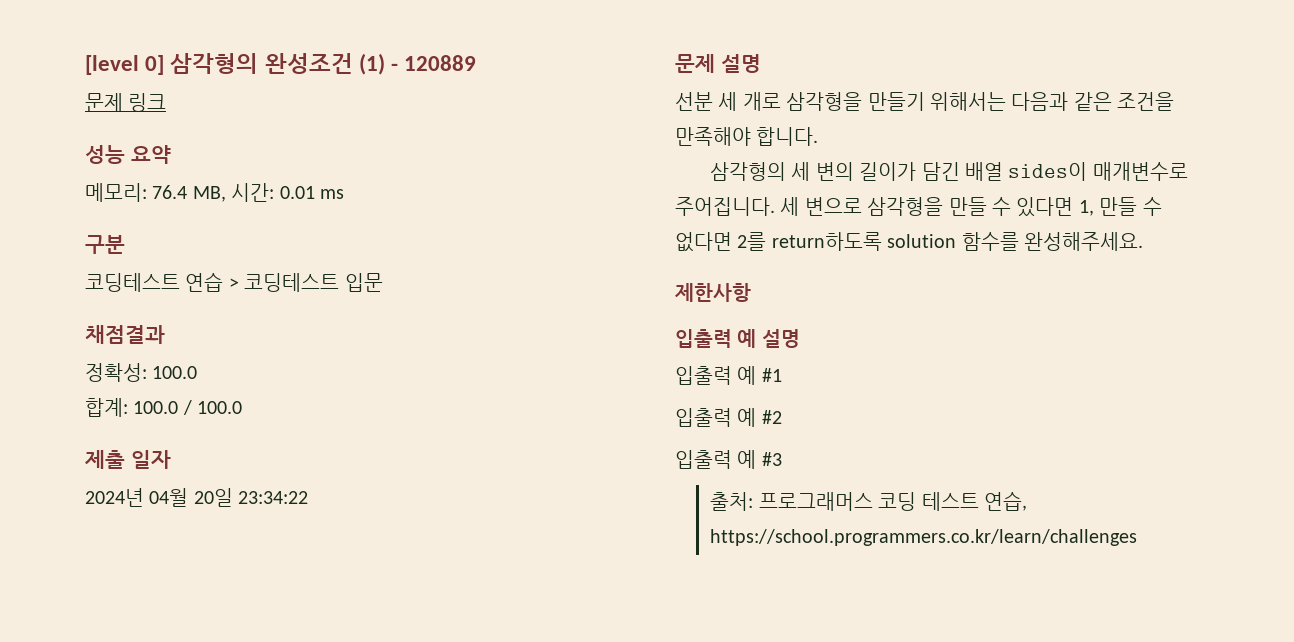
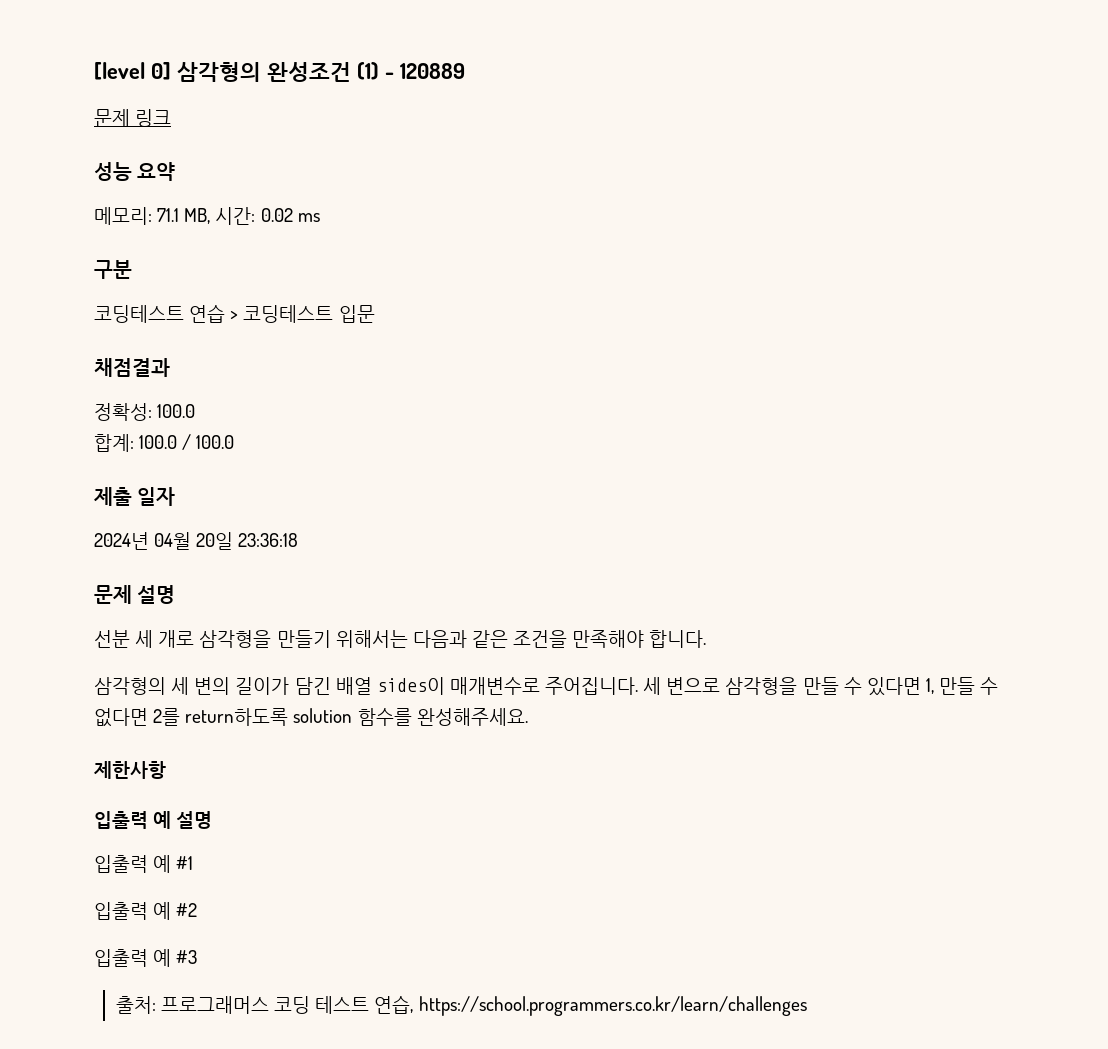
- 메모리: 76.4 MB, 시간: 0.01 ms
+ 메모리: 71.1 MB, 시간: 0.02 ms
- 2024년 04월 20일 23:34:22
+ 2024년 04월 20일 23:36:18

